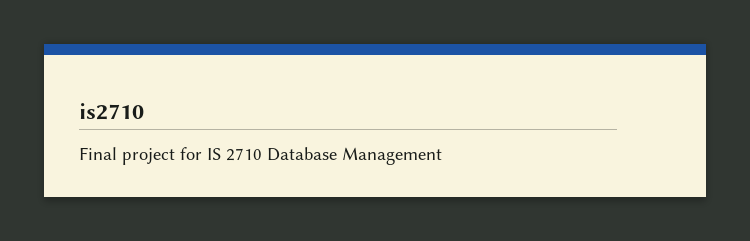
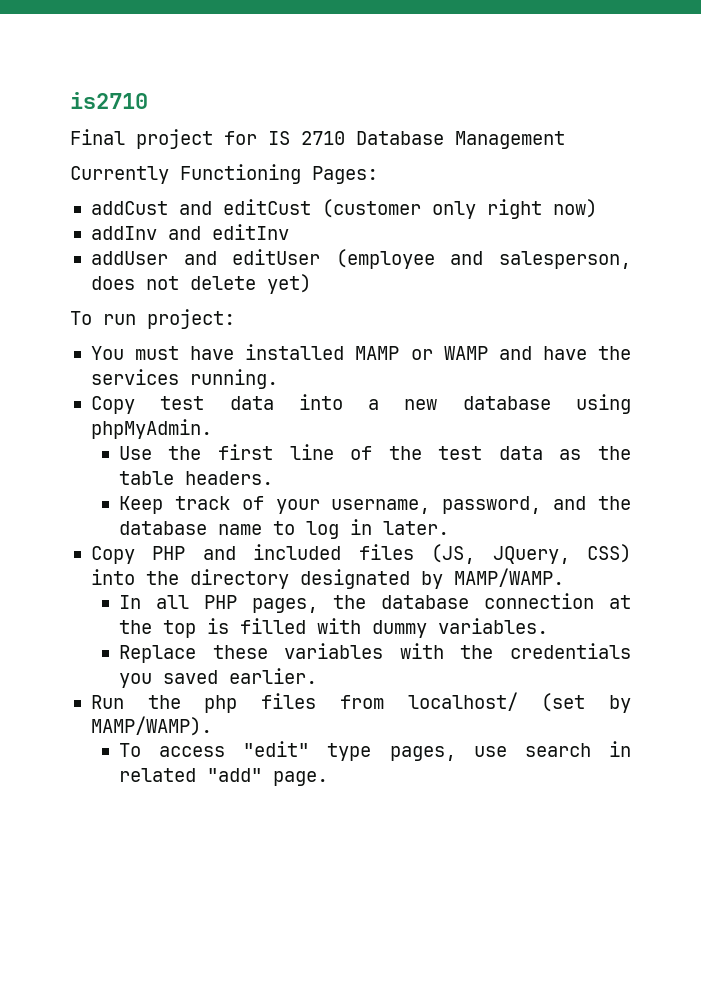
+ Currently Functioning Pages:
+ addCust and editCust (customer only right now)
+ addInv and editInv
+ addUser and editUser (employee and salesperson, does not delete yet)
+ To run project:
+ You must have installed MAMP or WAMP and have the services running.
+ Copy test data into a new database using phpMyAdmin.
+ Use the first line of the test data as the table headers.
+ Keep track of your username, password, and the database name to log in later.
+ Copy PHP and included files (JS, JQuery, CSS) into the directory designated by MAMP/WAMP.
+ In all PHP pages, the database connection at the top is filled with dummy variables.
+ Replace these variables with the credentials you saved earlier.
+ Run the php files from localhost/ (set by MAMP/WAMP).
+ To access "edit" type pages, use search in related "add" page.

